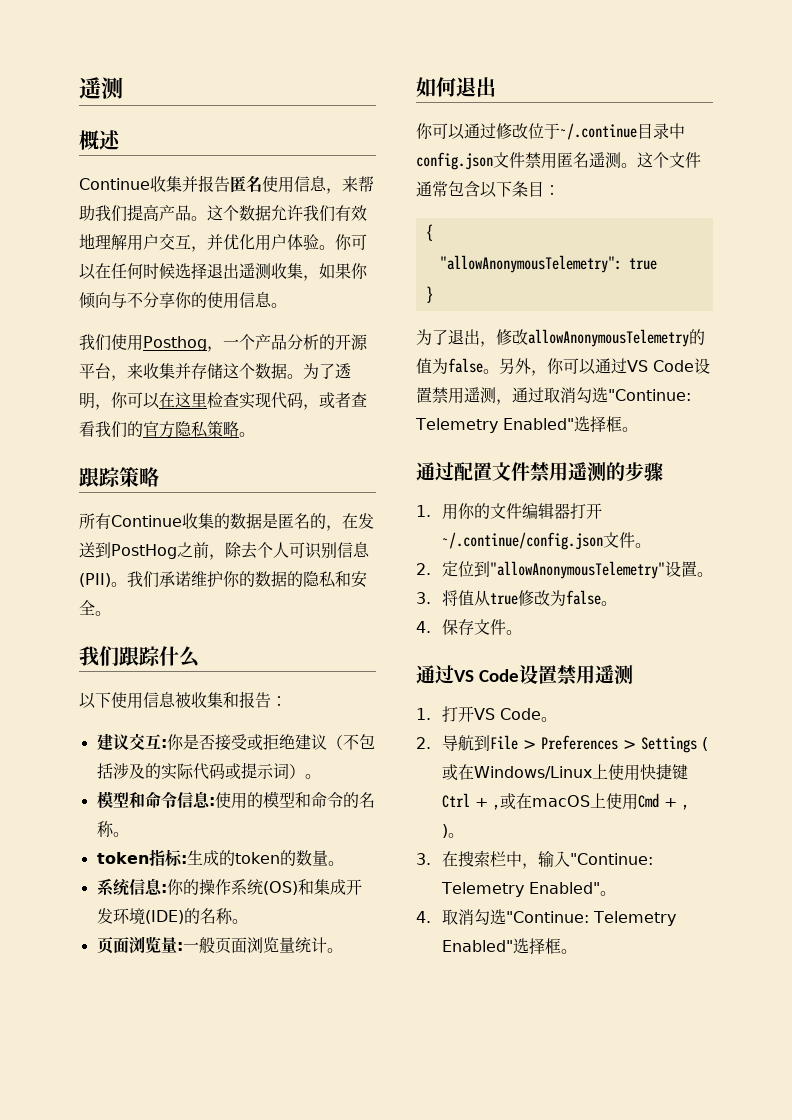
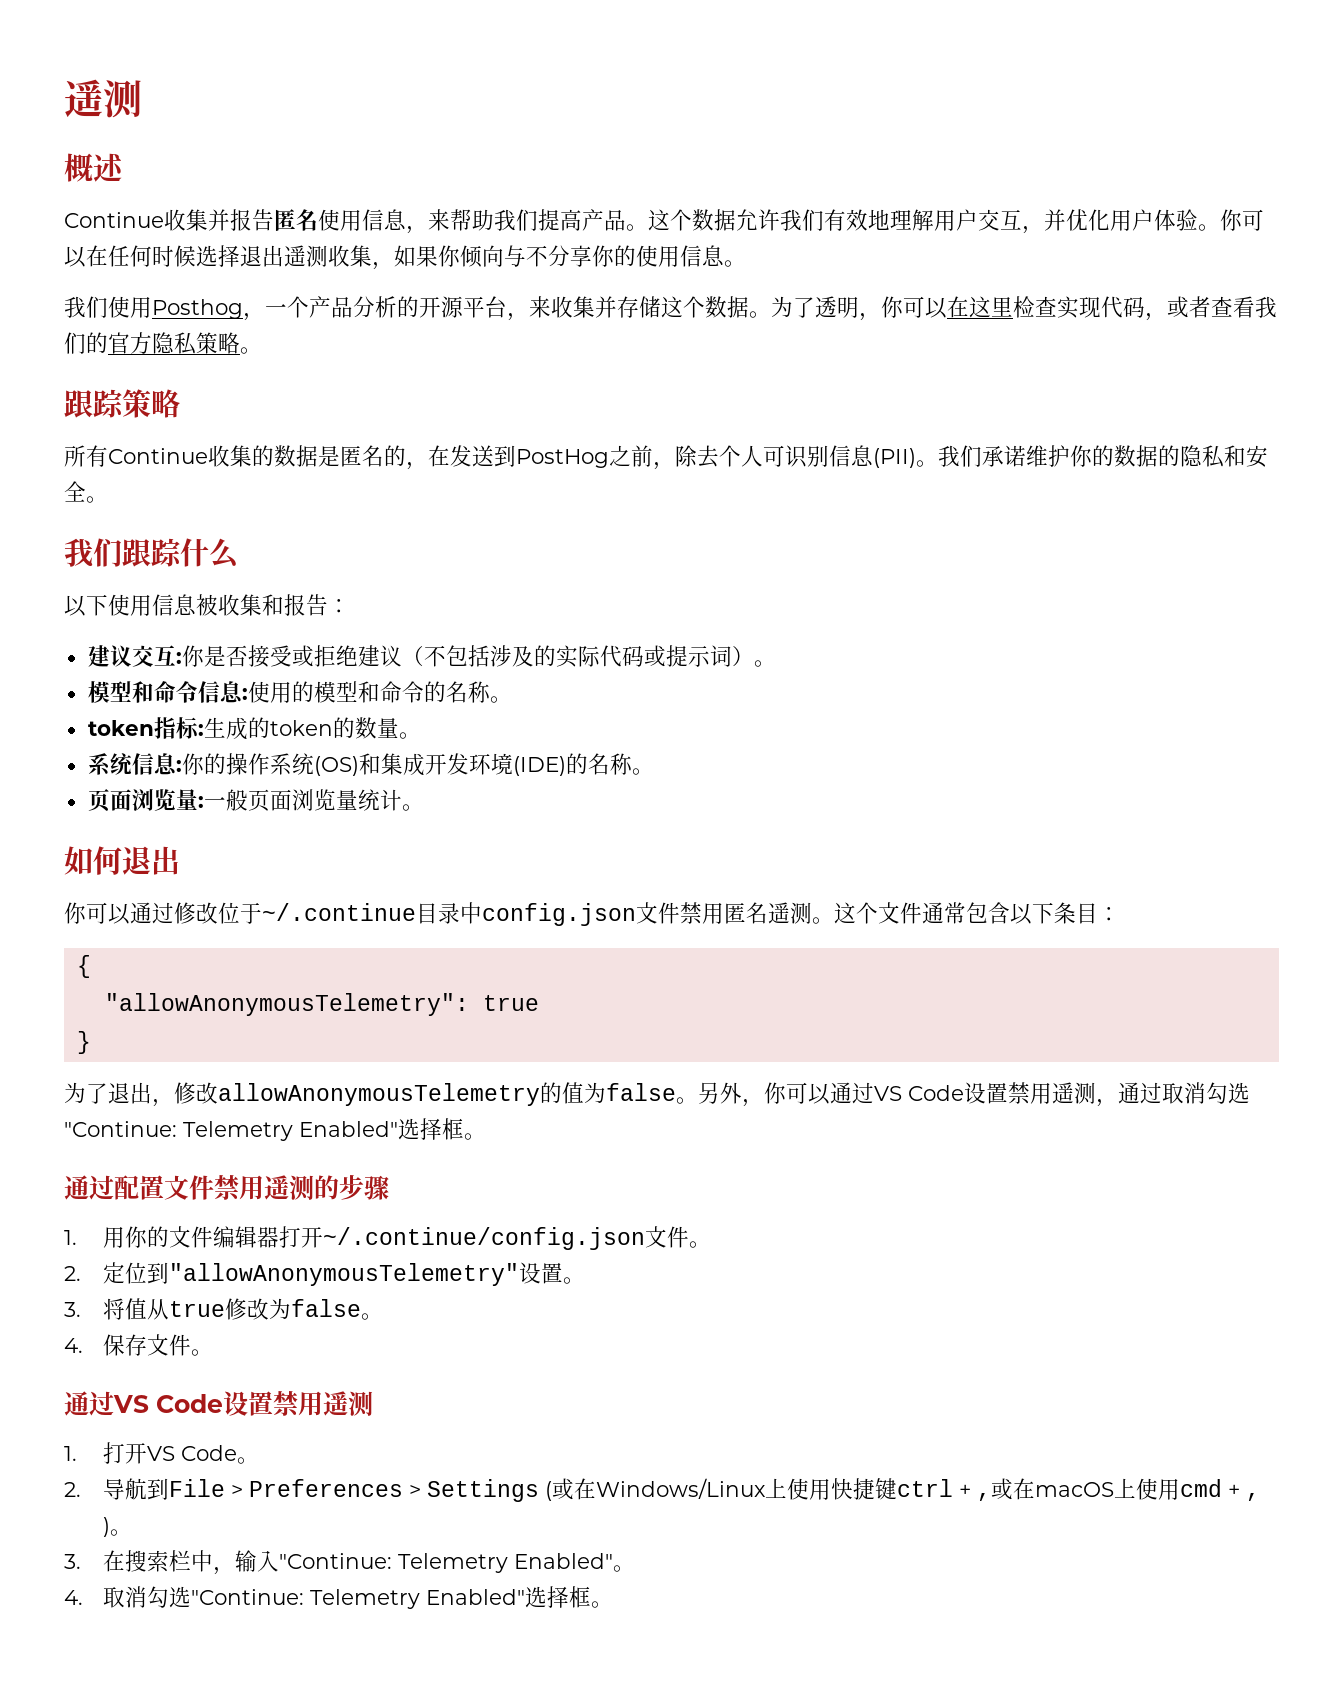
- 2.导航到File > Preferences > Settings (或在Windows/Linux上使用快捷键Ctrl + ,或在macOS上使用Cmd + , )。
+ 2.导航到File > Preferences > Settings (或在Windows/Linux上使用快捷键ctrl + ,或在macOS上使用cmd + , )。

